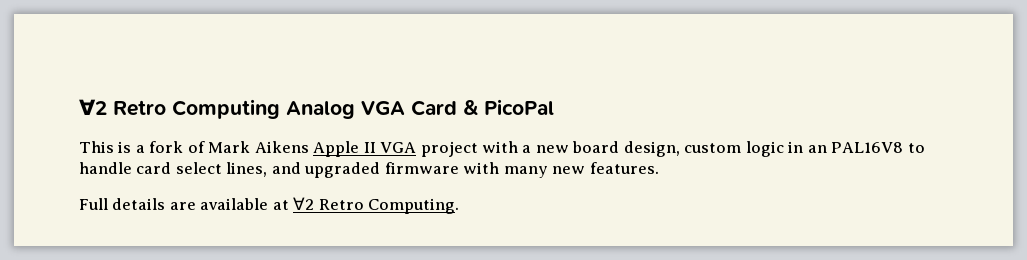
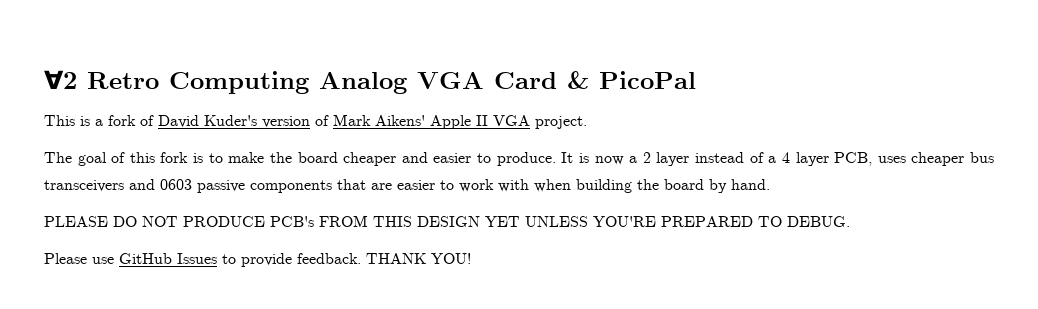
- This is a fork of Mark Aikens Apple II VGA project with a new board design, custom logic in an PAL16V8 to handle card select lines, and upgraded firmware with many new features.
- Full details are available at ∀2 Retro Computing.
+ This is a fork of David Kuder's version of Mark Aikens' Apple II VGA project.
+ The goal of this fork is to make the board cheaper and easier to produce. It is now a 2 layer instead of a 4 layer PCB, uses cheaper bus transceivers and 0603 passive components that are easier to work with when building the board by hand.
+ PLEASE DO NOT PRODUCE PCB's FROM THIS DESIGN YET UNLESS YOU'RE PREPARED TO DEBUG.
+ Please use GitHub Issues to provide feedback. THANK YOU!

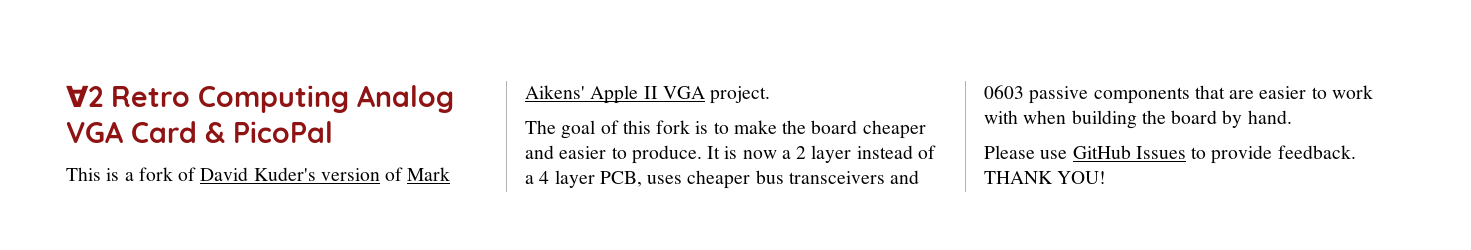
- PLEASE DO NOT PRODUCE PCB's FROM THIS DESIGN YET UNLESS YOU'RE PREPARED TO DEBUG.

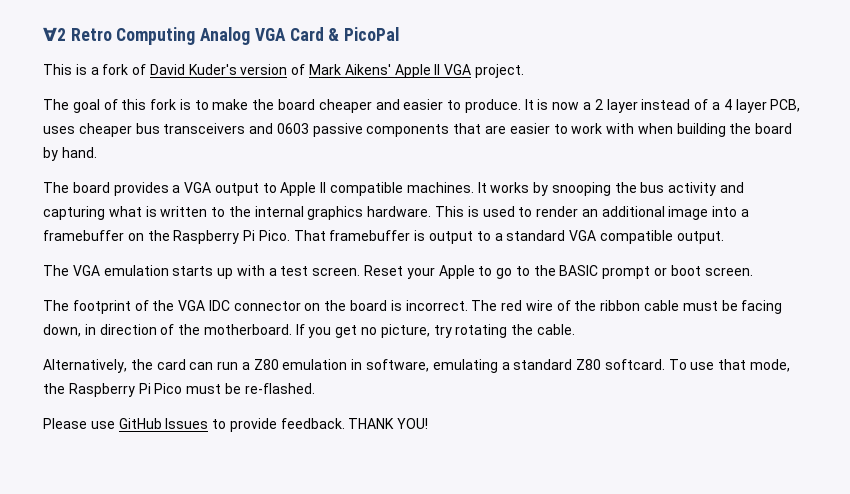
+ The board provides a VGA output to Apple II compatible machines. It works by snooping the bus activity and capturing what is written to the internal graphics hardware. This is used to render an additional image into a framebuffer on the Raspberry Pi Pico. That framebuffer is output to a standard VGA compatible output.
+ The VGA emulation starts up with a test screen. Reset your Apple to go to the BASIC prompt or boot screen.
+ The footprint of the VGA IDC connector on the board is incorrect. The red wire of the ribbon cable must be facing down, in direction of the motherboard. If you get no picture, try rotating the cable.
+ Alternatively, the card can run a Z80 emulation in software, emulating a standard Z80 softcard. To use that mode, the Raspberry Pi Pico must be re-flashed.

